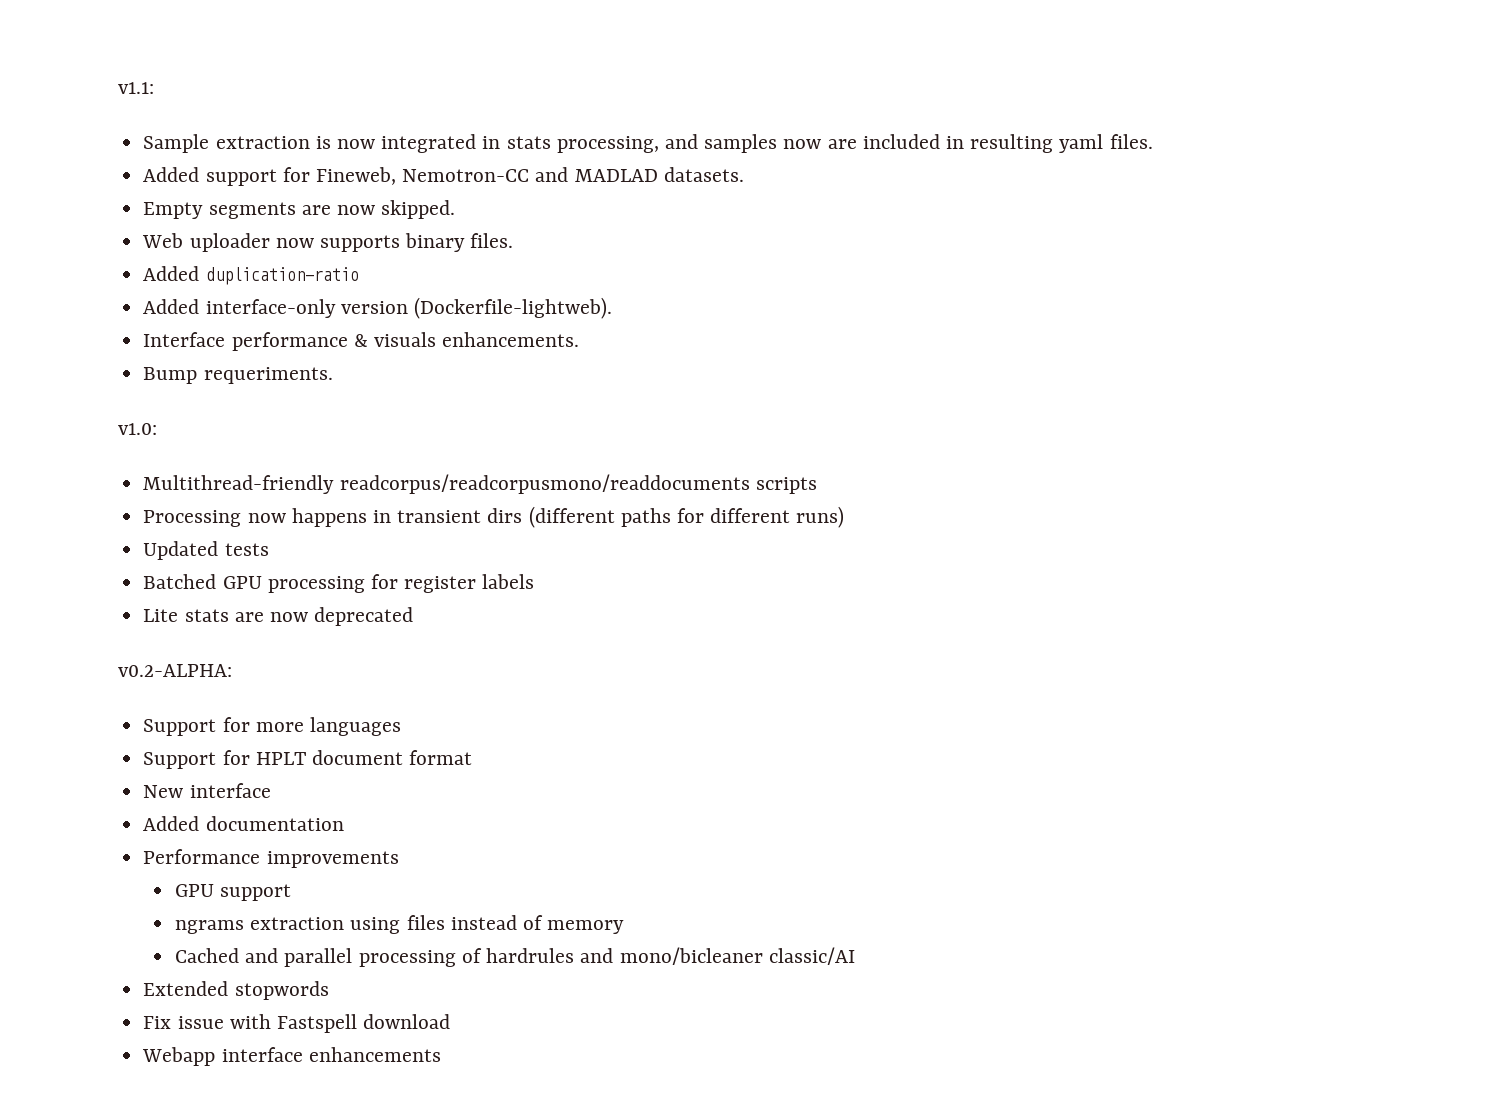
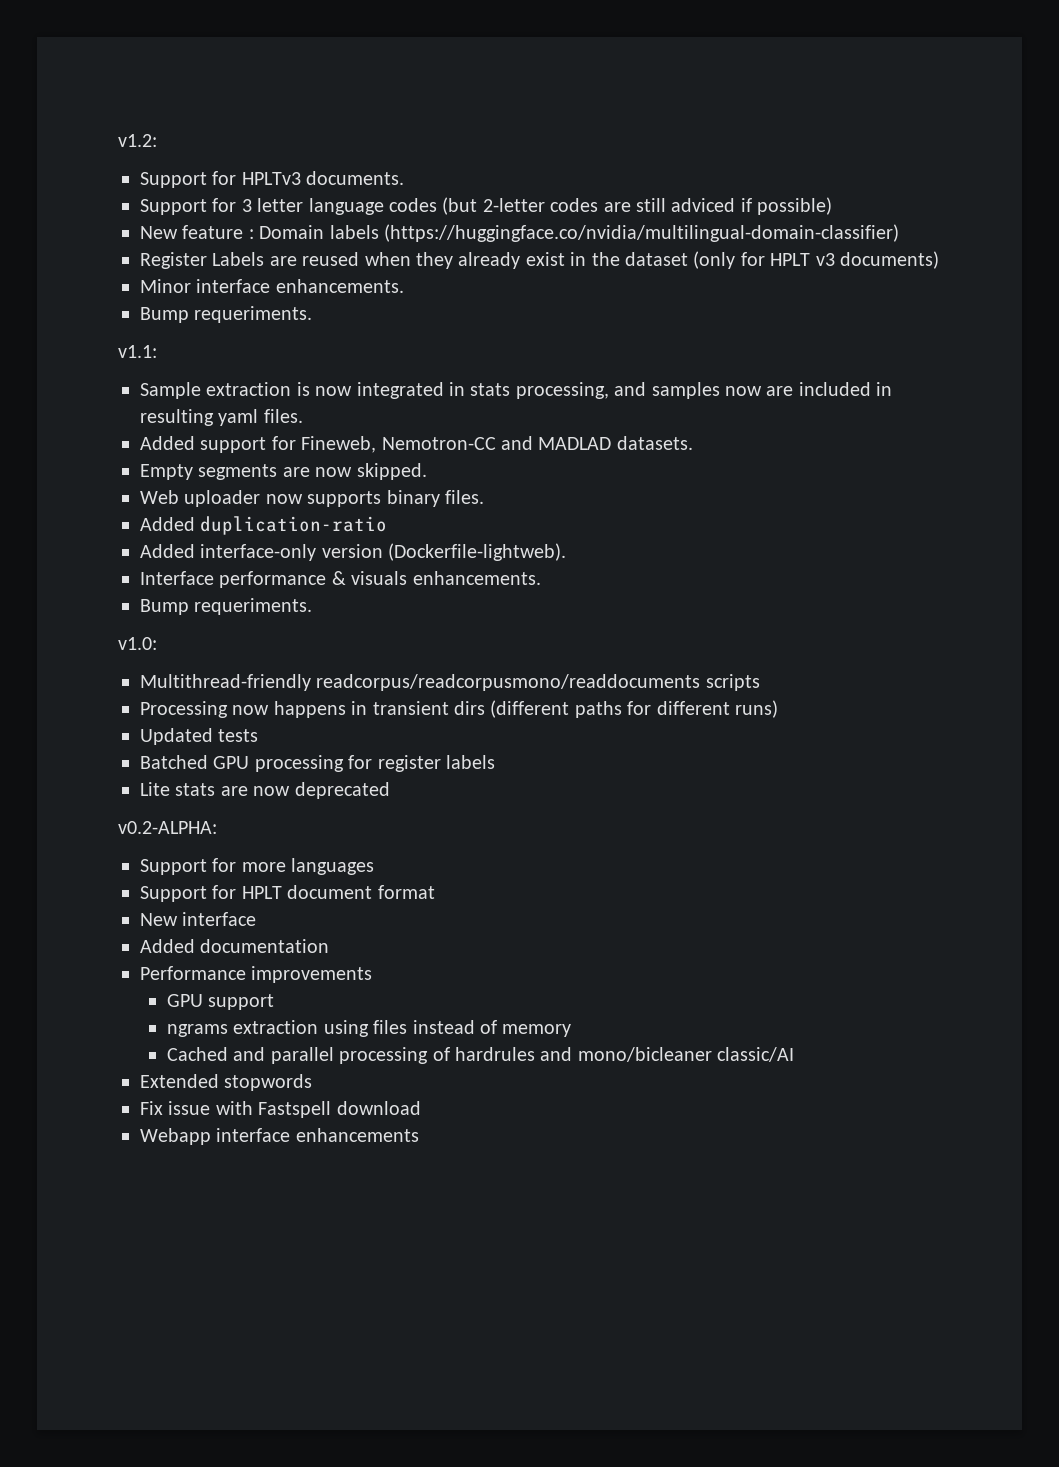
+ v1.2:
+ Support for HPLTv3 documents.
+ Support for 3 letter language codes (but 2-letter codes are still adviced if possible)
+ New feature : Domain labels (https://huggingface.co/nvidia/multilingual-domain-classifier)
+ Register Labels are reused when they already exist in the dataset (only for HPLT v3 documents)
+ Minor interface enhancements.
+ Bump requeriments.

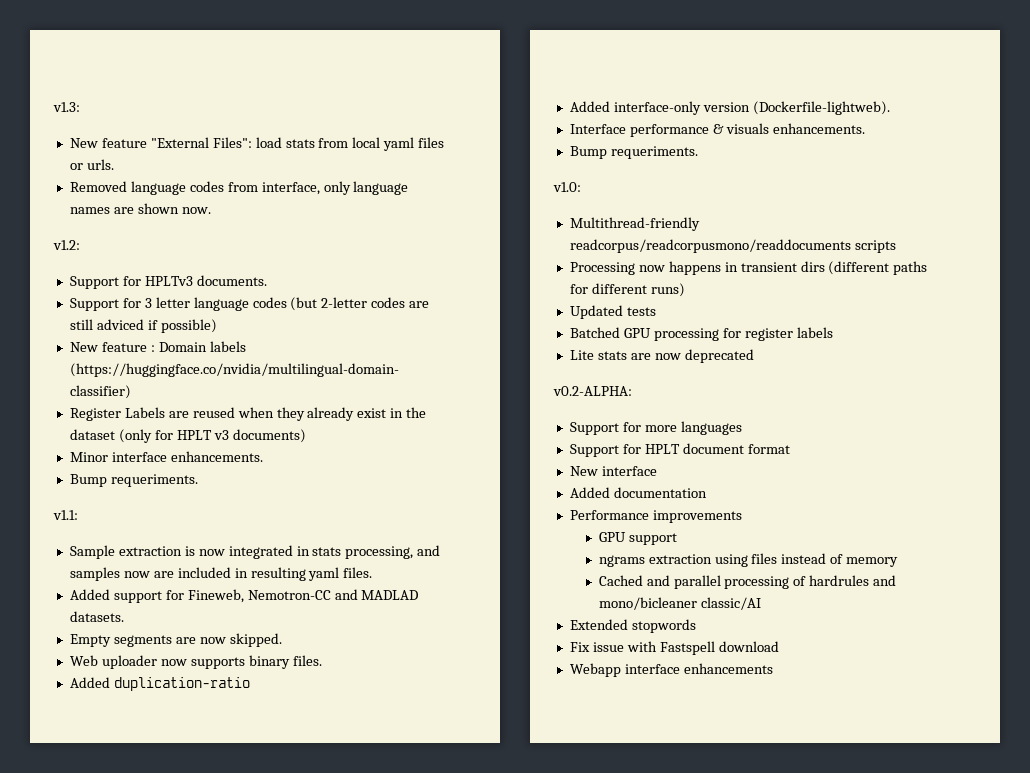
+ v1.3:
+ New feature "External Files": load stats from local yaml files or urls.
+ Removed language codes from interface, only language names are shown now.

